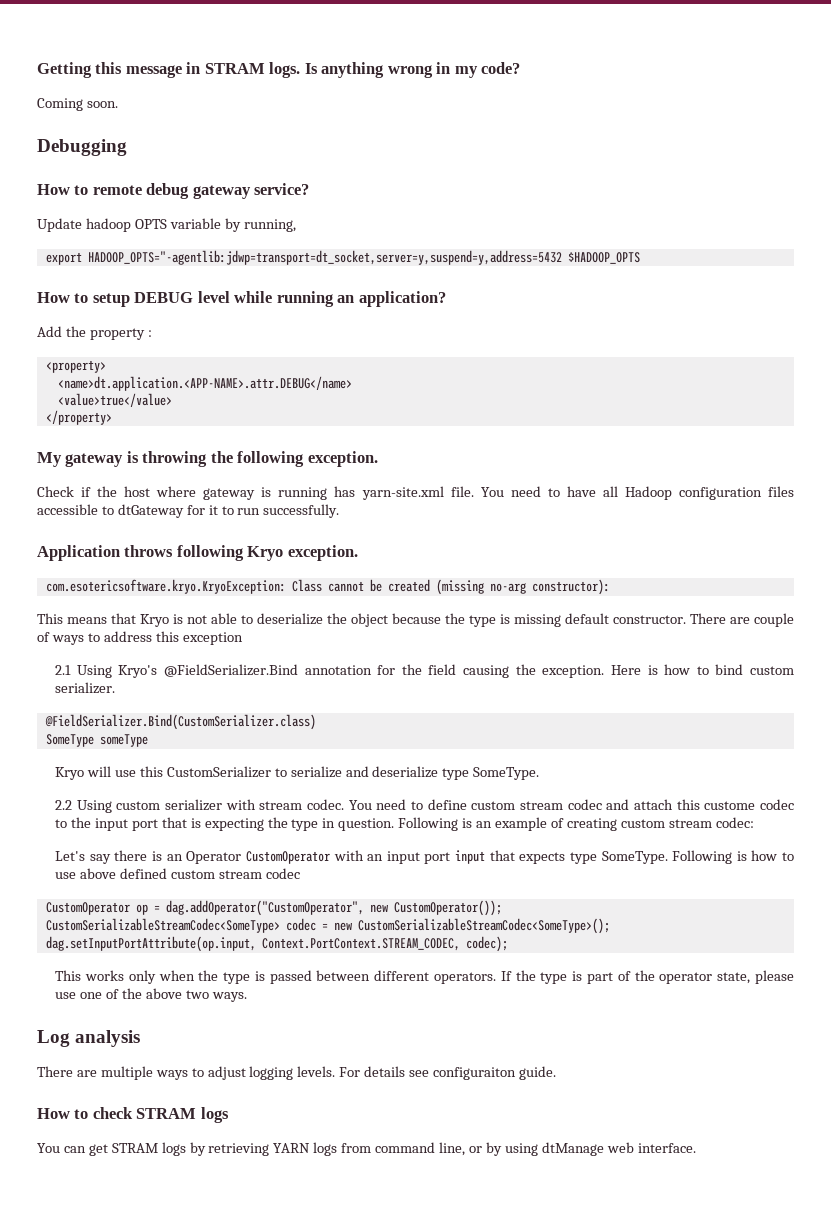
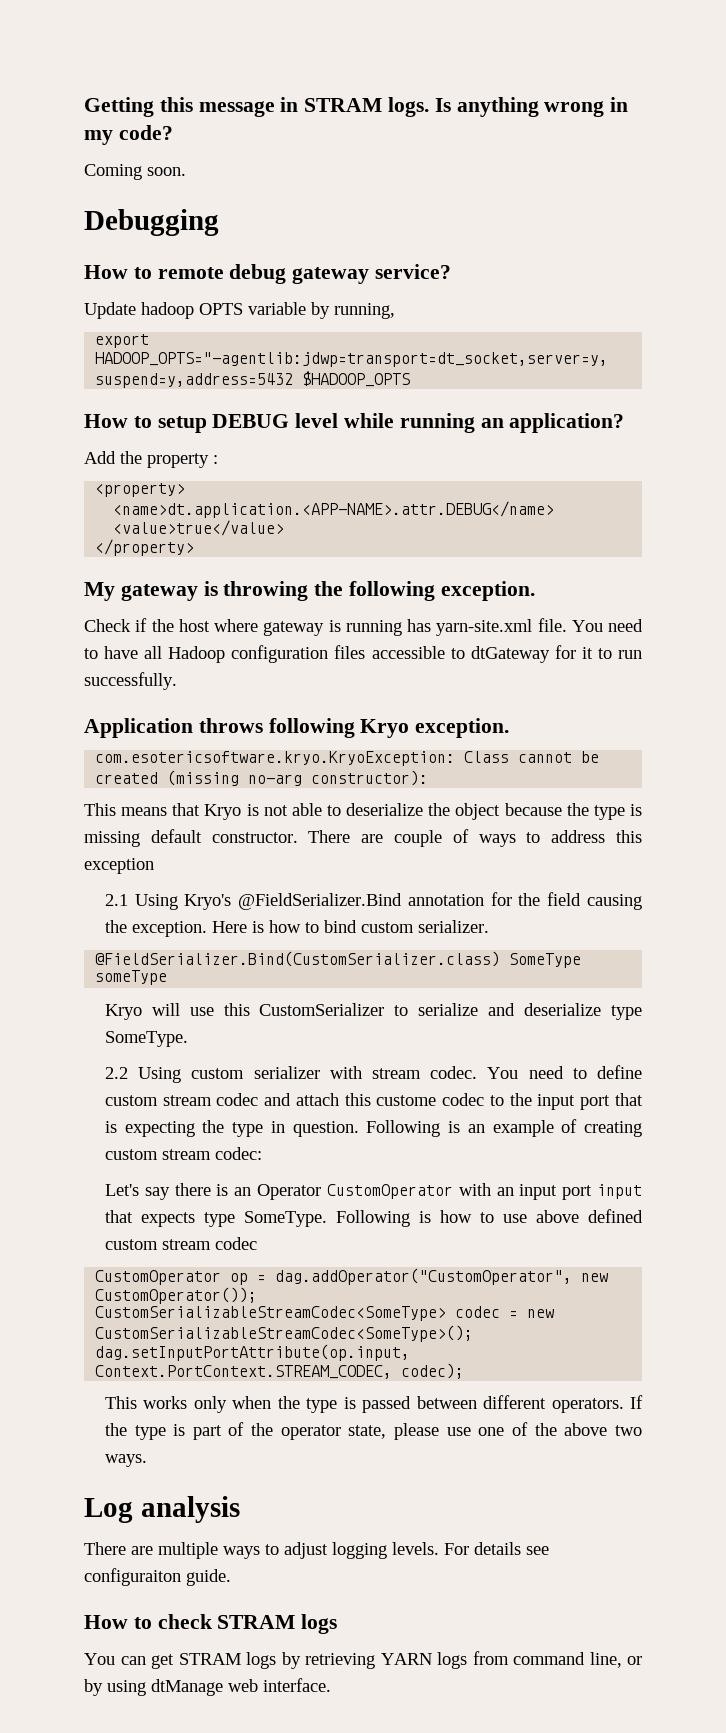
- @FieldSerializer.Bind(CustomSerializer.class)
- SomeType someType
+ @FieldSerializer.Bind(CustomSerializer.class) SomeType someType

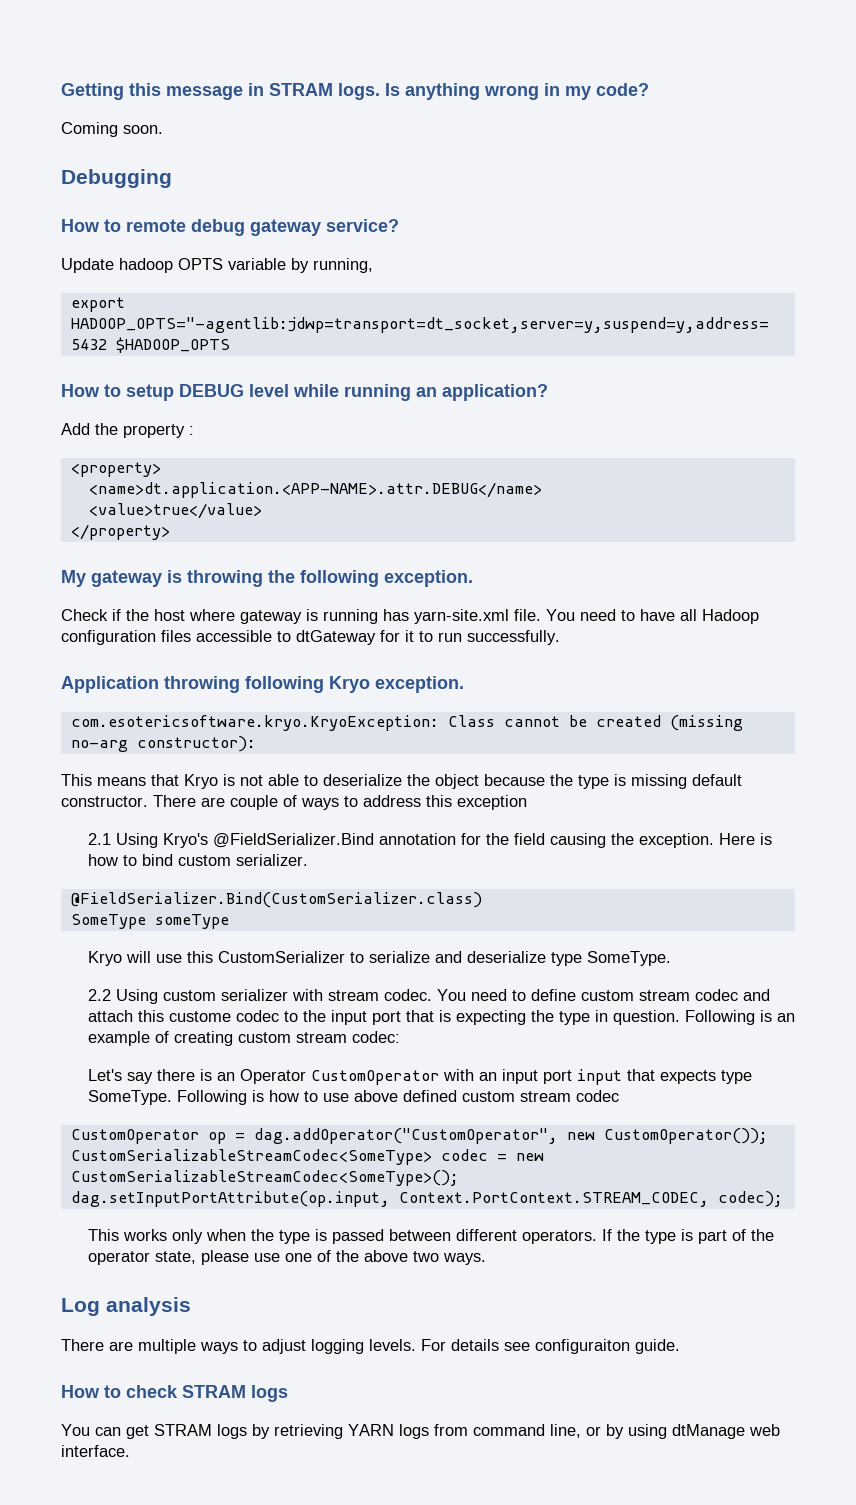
- Application throws following Kryo exception.
+ Application throwing following Kryo exception.
- @FieldSerializer.Bind(CustomSerializer.class) SomeType someType
+ @FieldSerializer.Bind(CustomSerializer.class)
+ SomeType someType

